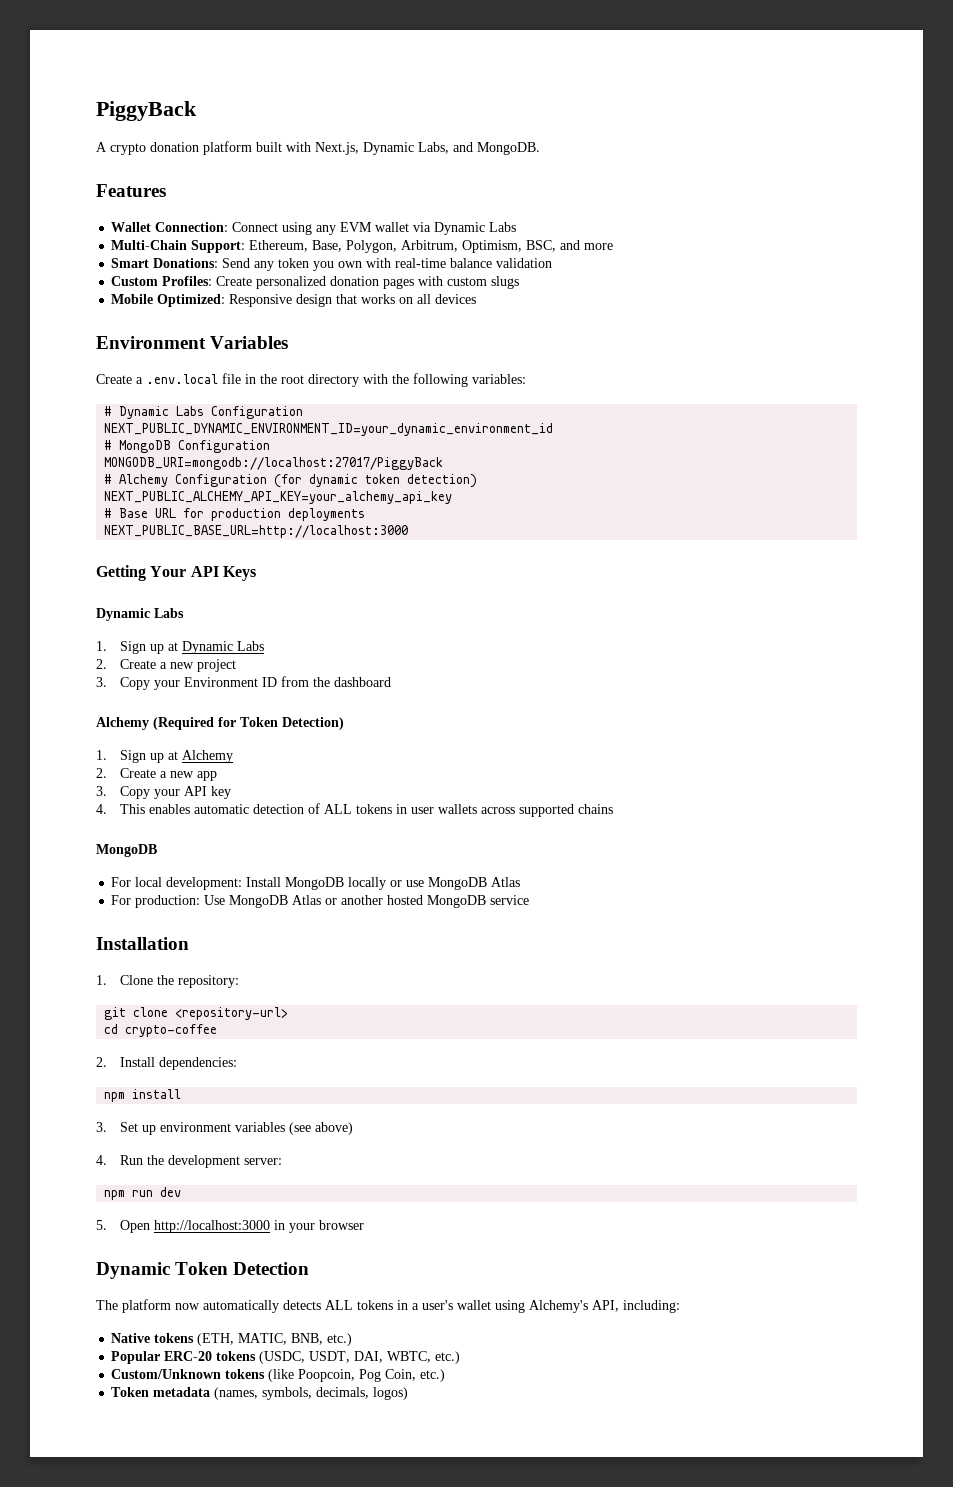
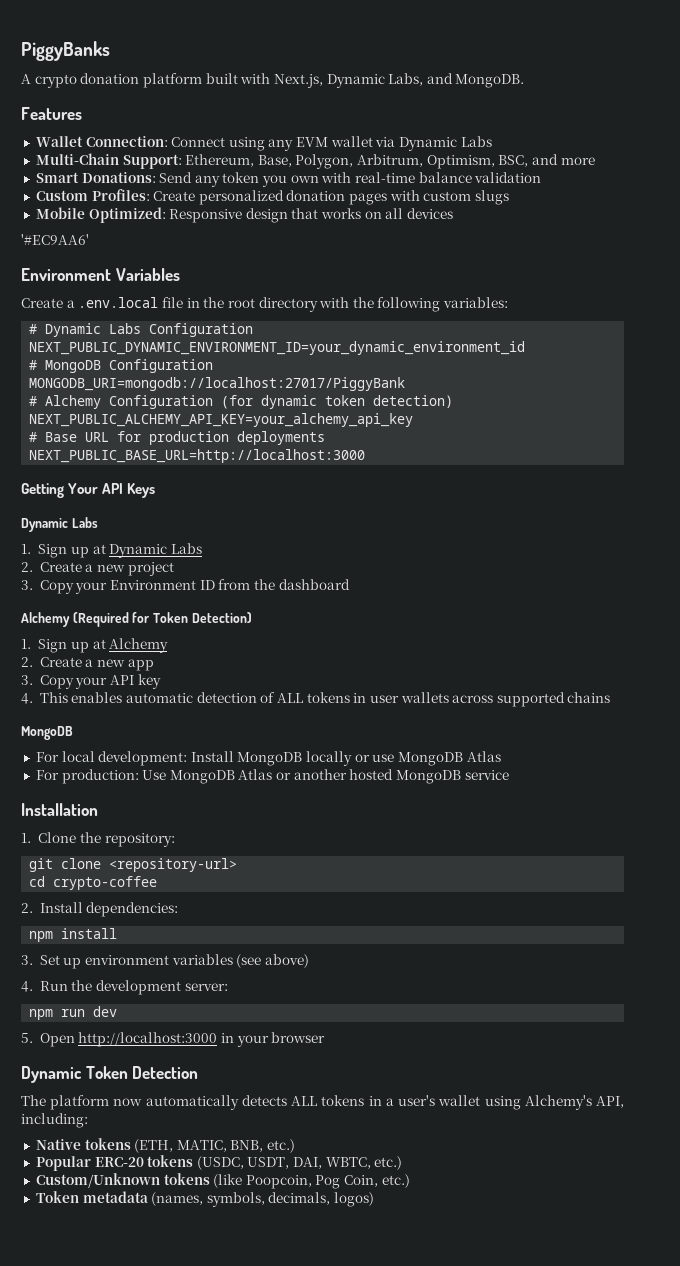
- PiggyBack
+ PiggyBanks
+ '#EC9AA6'
- MONGODB_URI=mongodb://localhost:27017/PiggyBack
+ MONGODB_URI=mongodb://localhost:27017/PiggyBank

